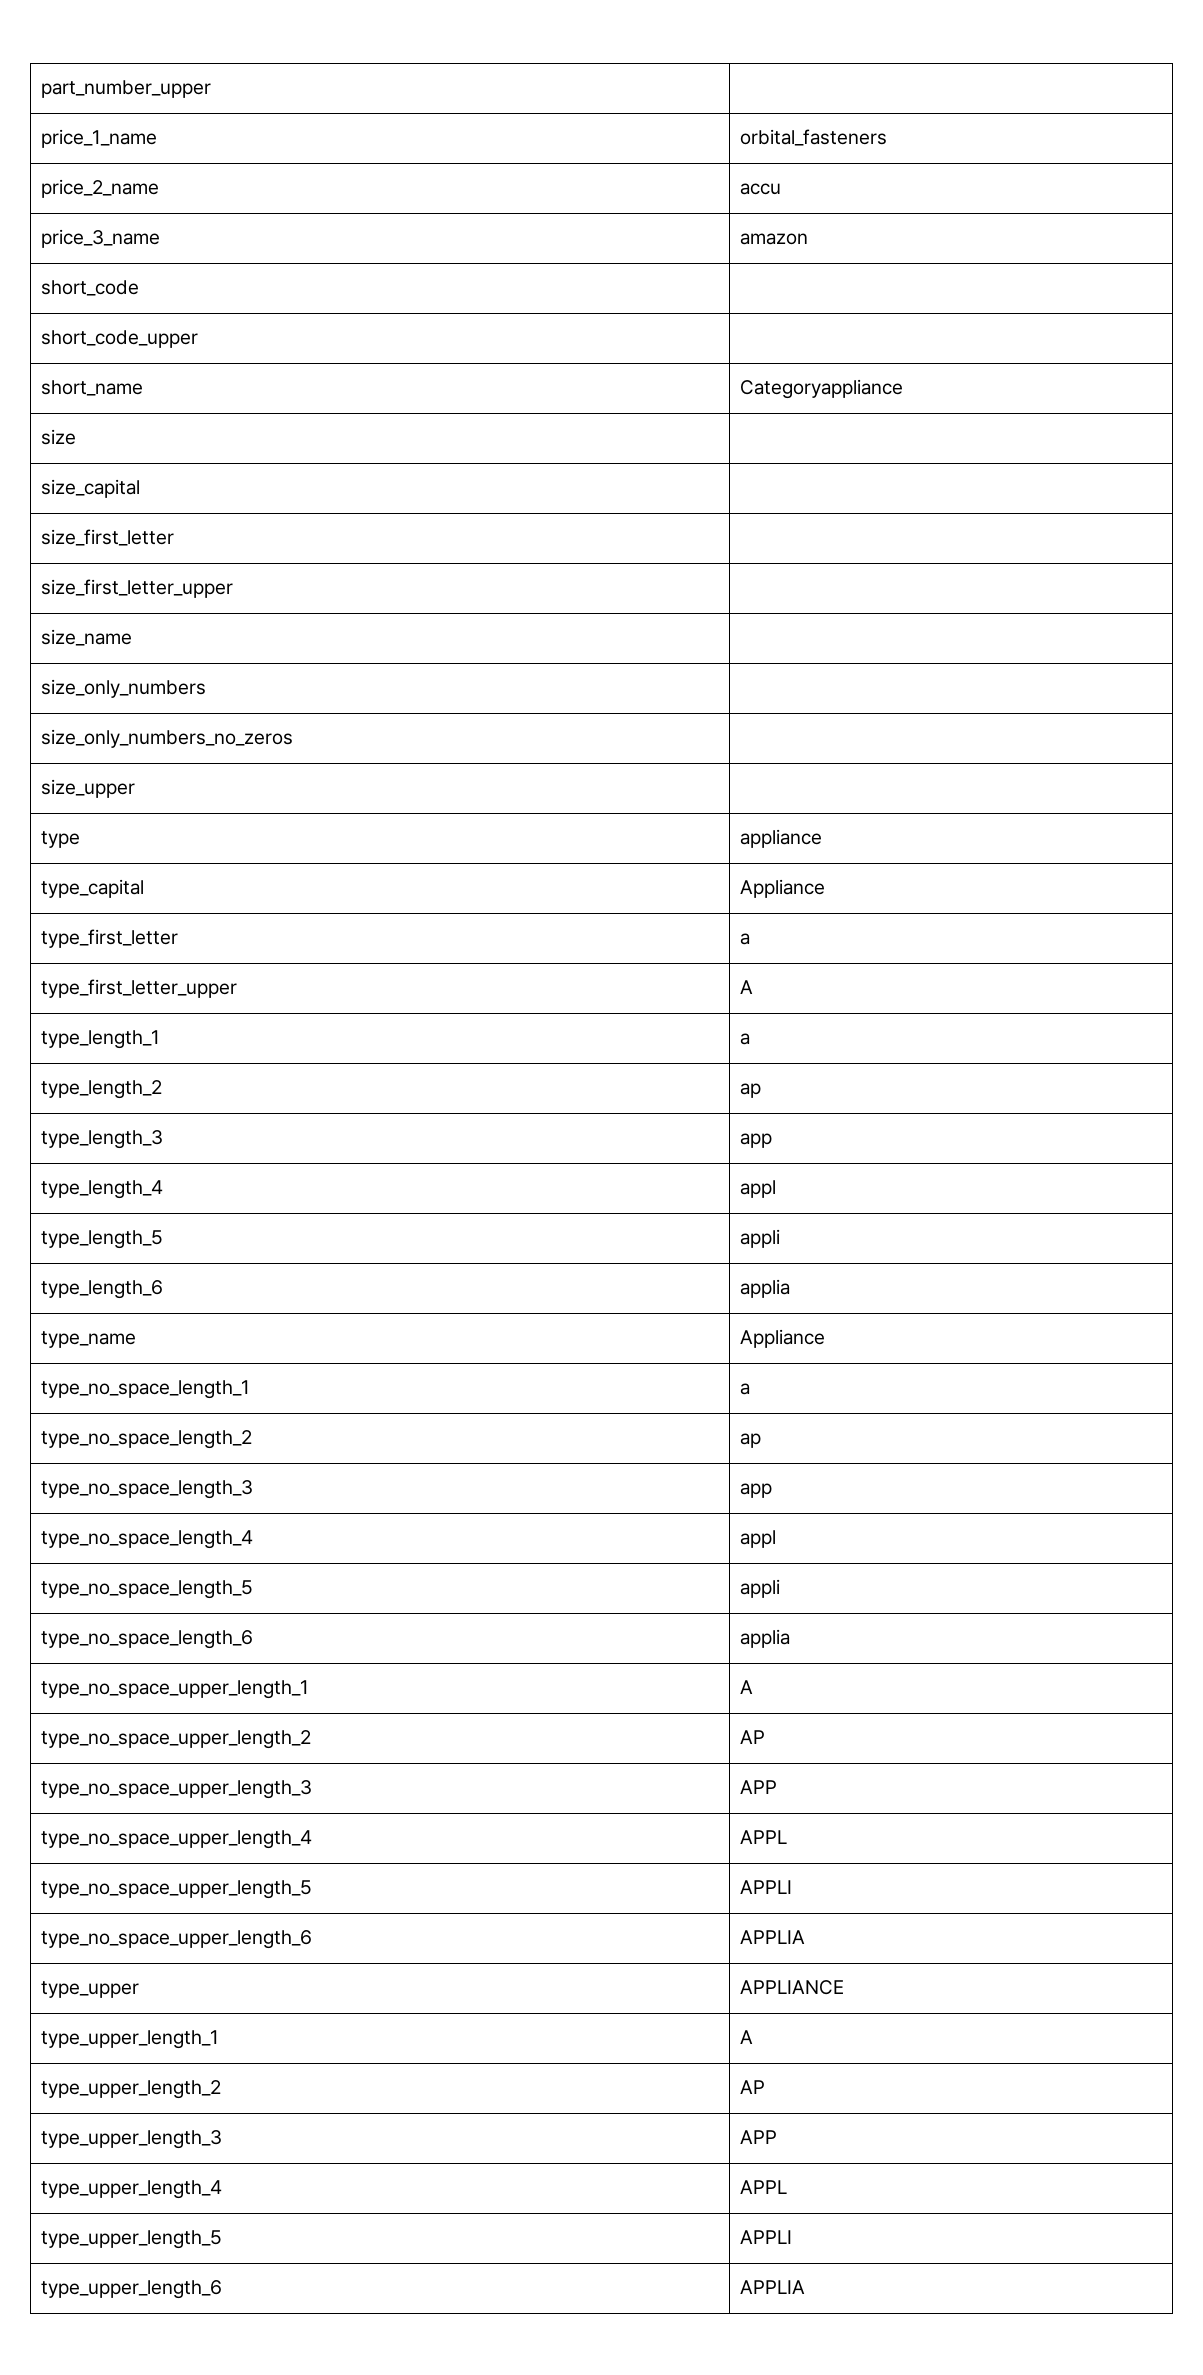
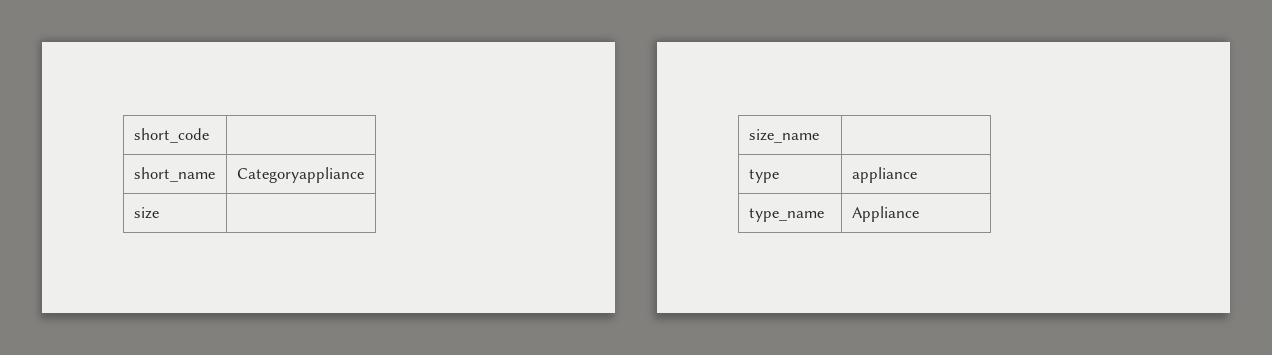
- part_number_upper |
- price_1_name | orbital_fasteners
- price_2_name | accu
- price_3_name | amazon
- short_code_upper |
- size_capital |
- size_first_letter |
- size_first_letter_upper |
  size_name |
- size_only_numbers |
- size_only_numbers_no_zeros |
- size_upper |
  type | appliance
- type_capital | Appliance
- type_first_letter | a
- type_first_letter_upper | A
- type_length_1 | a
- type_length_2 | ap
- type_length_3 | app
- type_length_4 | appl
- type_length_5 | appli
- type_length_6 | applia
  type_name | Appliance
- type_no_space_length_1 | a
- type_no_space_length_2 | ap
- type_no_space_length_3 | app
- type_no_space_length_4 | appl
- type_no_space_length_5 | appli
- type_no_space_length_6 | applia
- type_no_space_upper_length_1 | A
- type_no_space_upper_length_2 | AP
- type_no_space_upper_length_3 | APP
- type_no_space_upper_length_4 | APPL
- type_no_space_upper_length_5 | APPLI
- type_no_space_upper_length_6 | APPLIA
- type_upper | APPLIANCE
- type_upper_length_1 | A
- type_upper_length_2 | AP
- type_upper_length_3 | APP
- type_upper_length_4 | APPL
- type_upper_length_5 | APPLI
- type_upper_length_6 | APPLIA

